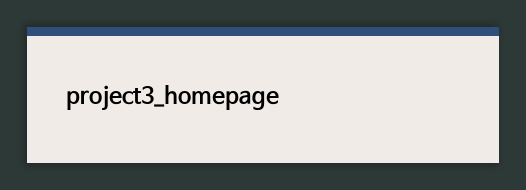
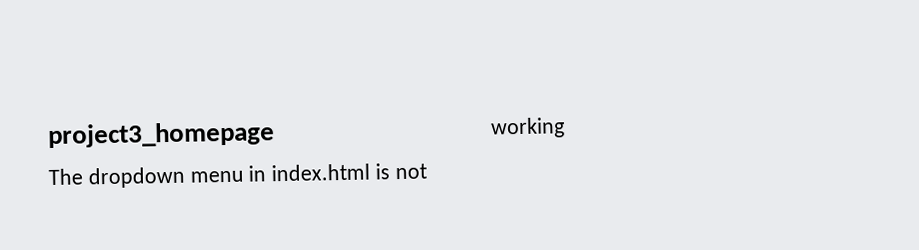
+ The dropdown menu in index.html is not working

